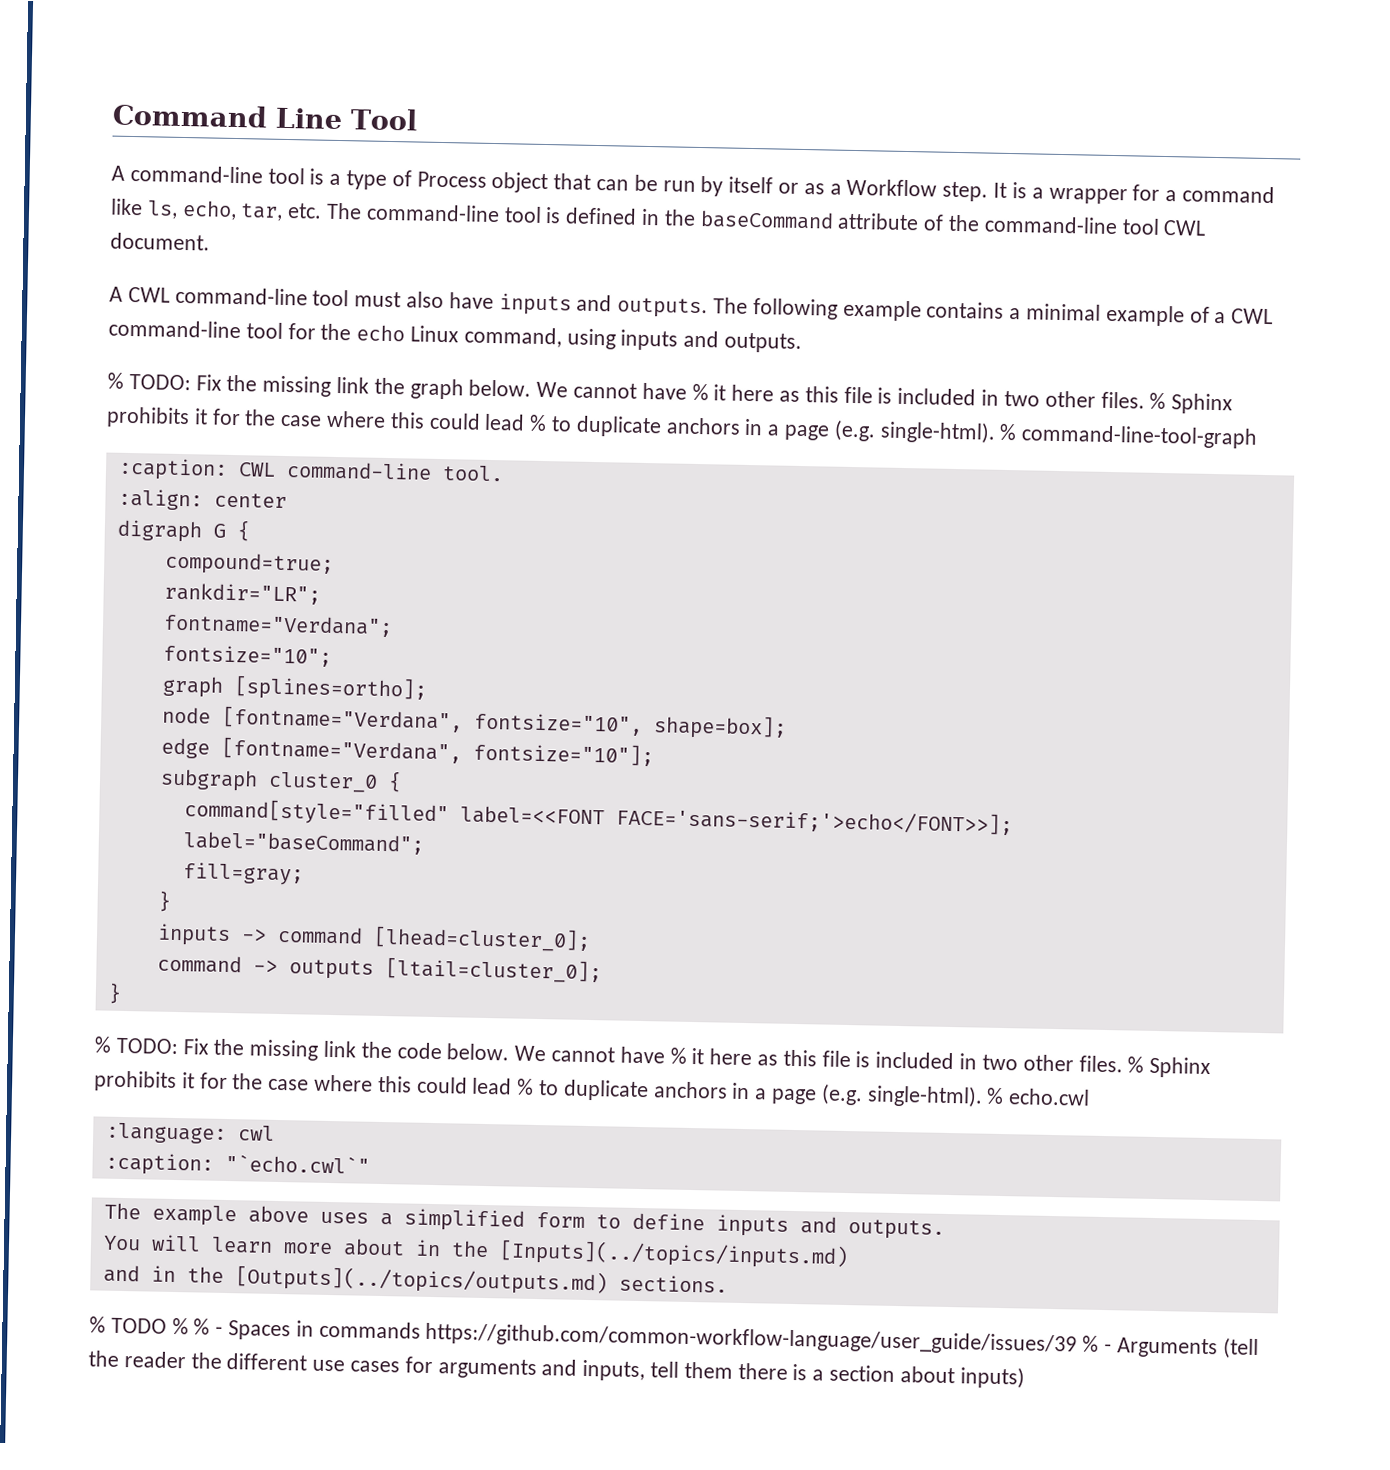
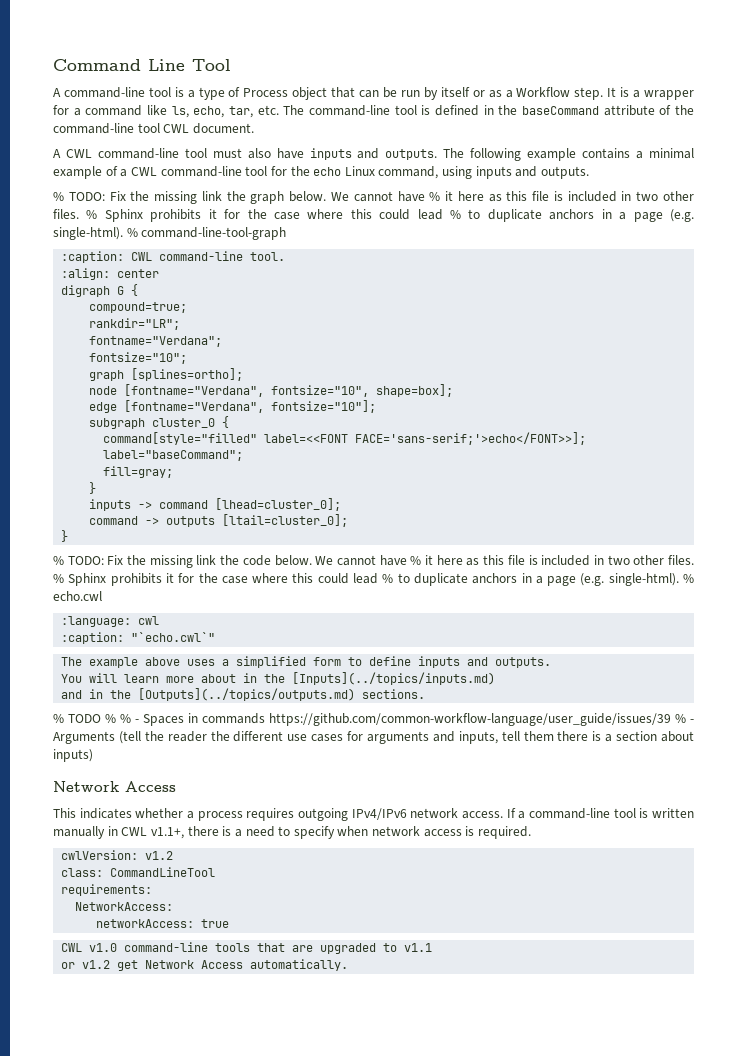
  % TODO % % - Spaces in commands https://github.com/common-workflow-language/user_guide/issues/39 % - Arguments (tell the reader the different use cases for arguments and inputs, tell them there is a section about inputs)
+ Network Access
+ This indicates whether a process requires outgoing IPv4/IPv6 network access. If a command-line tool is written manually in CWL v1.1+, there is a need to specify when network access is required.
+ cwlVersion: v1.2
+ class: CommandLineTool
+ requirements:
+ NetworkAccess:
+ networkAccess: true
+ CWL v1.0 command-line tools that are upgraded to v1.1
+ or v1.2 get Network Access automatically.

